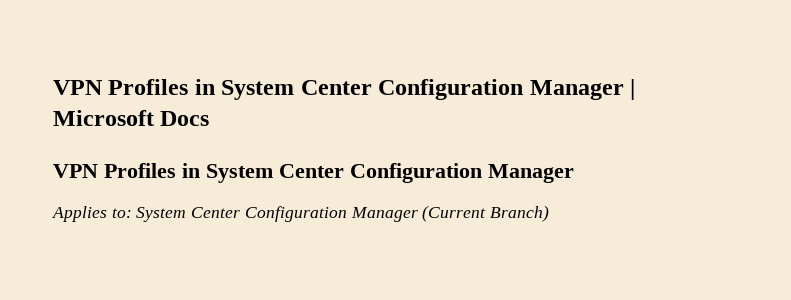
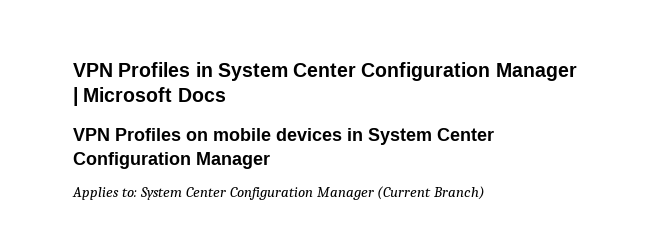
  VPN Profiles in System Center Configuration Manager | Microsoft Docs
- VPN Profiles in System Center Configuration Manager
+ VPN Profiles on mobile devices in System Center Configuration Manager

